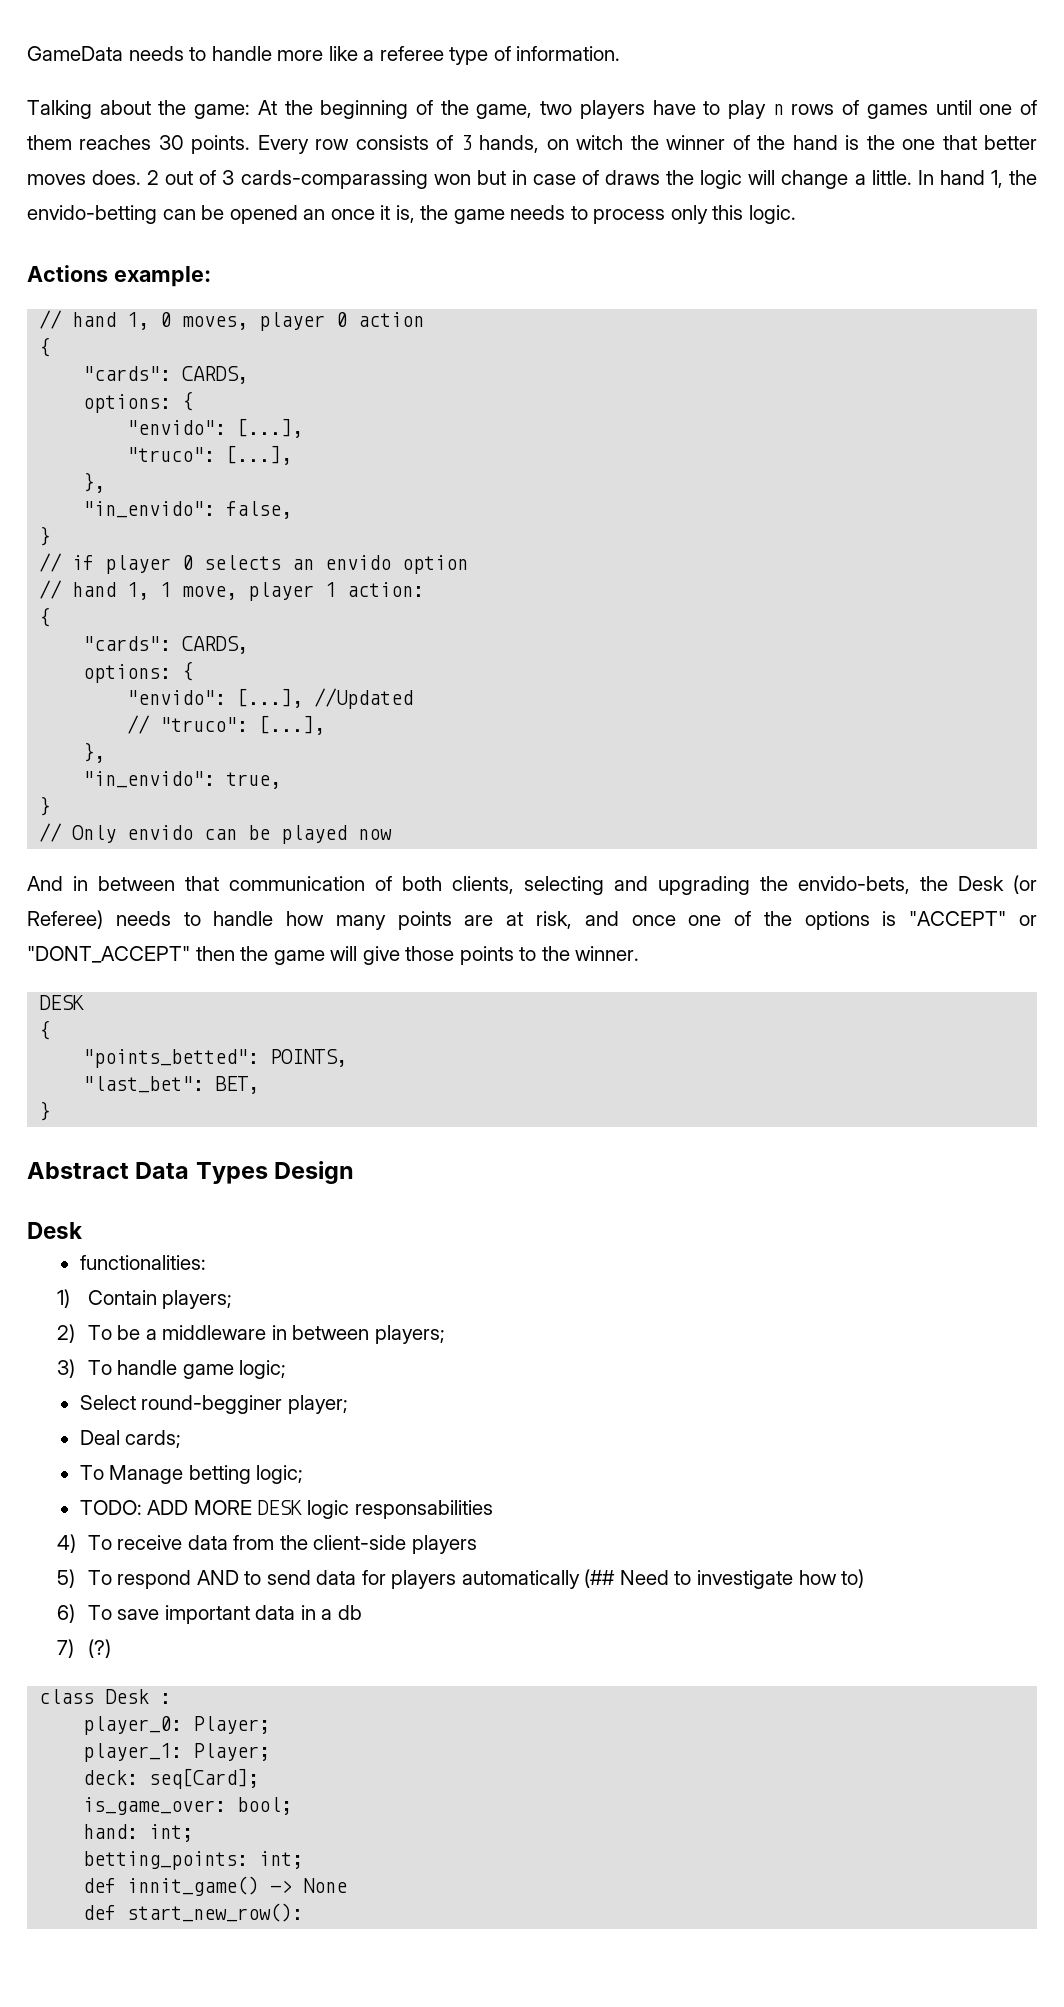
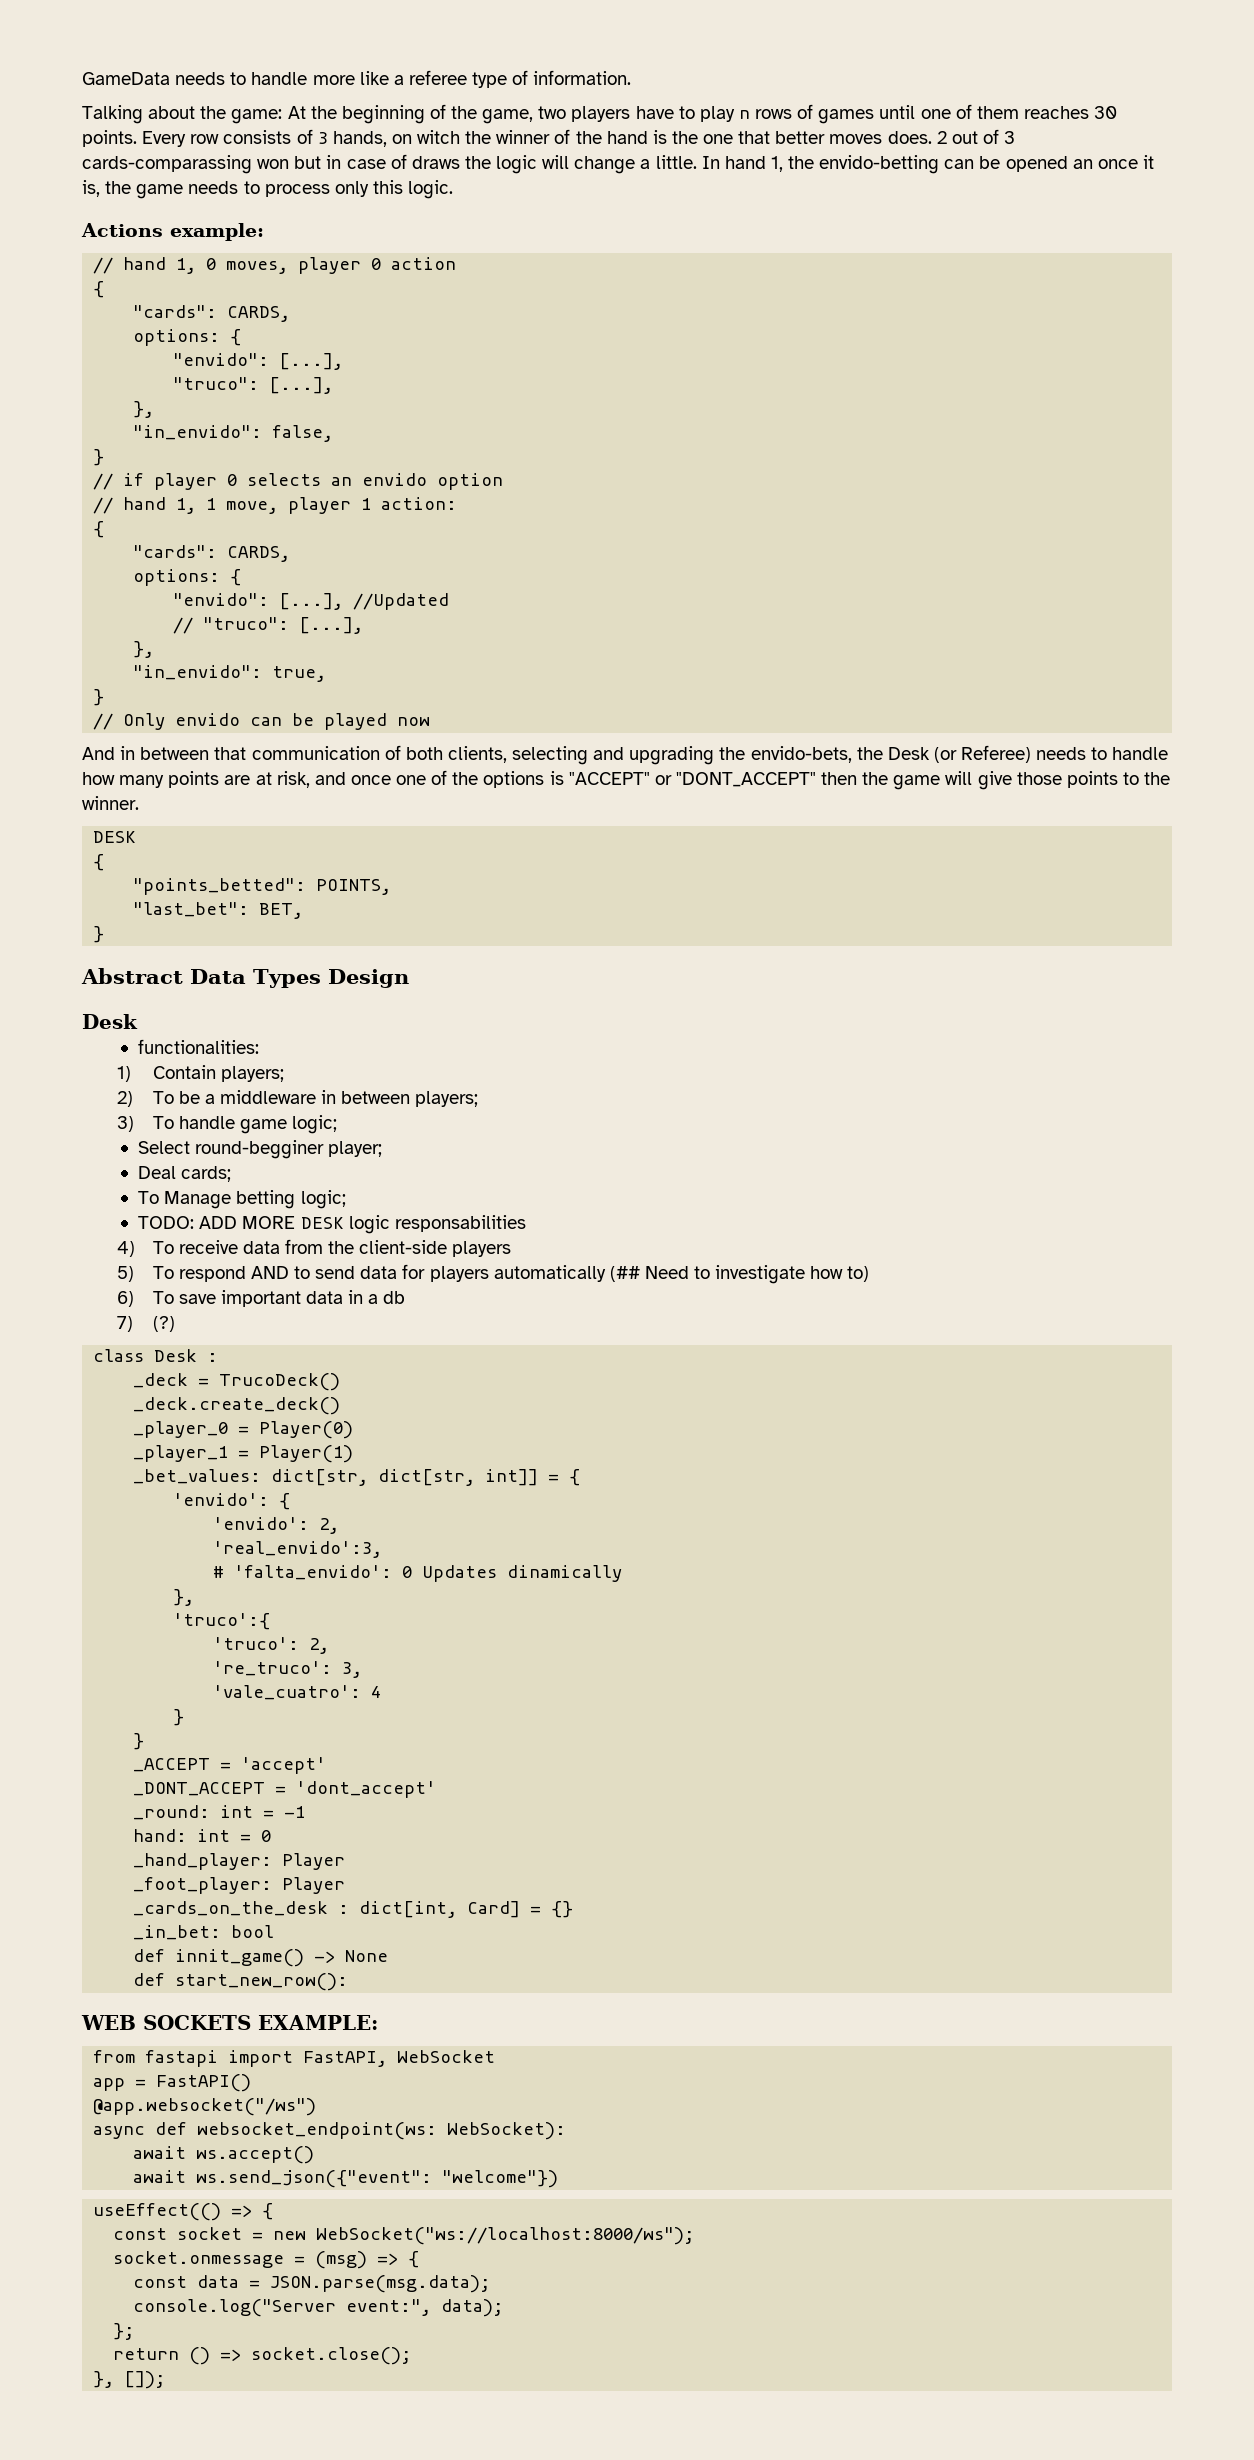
- player_0: Player;
- player_1: Player;
- deck: seq[Card];
- is_game_over: bool;
- hand: int;
- betting_points: int;
+ _deck = TrucoDeck()
+ _deck.create_deck()
+ _player_0 = Player(0)
+ _player_1 = Player(1)
+ _bet_values: dict[str, dict[str, int]] = {
+ 'envido': {
+ 'envido': 2,
+ 'real_envido':3,
+ # 'falta_envido': 0 Updates dinamically
+ },
+ 'truco':{
+ 'truco': 2,
+ 're_truco': 3,
+ 'vale_cuatro': 4
+ }
+ }
+ _ACCEPT = 'accept'
+ _DONT_ACCEPT = 'dont_accept'
+ _round: int = -1
+ hand: int = 0
+ _hand_player: Player
+ _foot_player: Player
+ _cards_on_the_desk : dict[int, Card] = {}
+ _in_bet: bool
+ WEB SOCKETS EXAMPLE:
+ from fastapi import FastAPI, WebSocket
+ app = FastAPI()
+ @app.websocket("/ws")
+ async def websocket_endpoint(ws: WebSocket):
+ await ws.accept()
+ await ws.send_json({"event": "welcome"})
+ useEffect(() => {
+ const socket = new WebSocket("ws://localhost:8000/ws");
+ socket.onmessage = (msg) => {
+ const data = JSON.parse(msg.data);
+ console.log("Server event:", data);
+ };
+ return () => socket.close();
+ }, []);

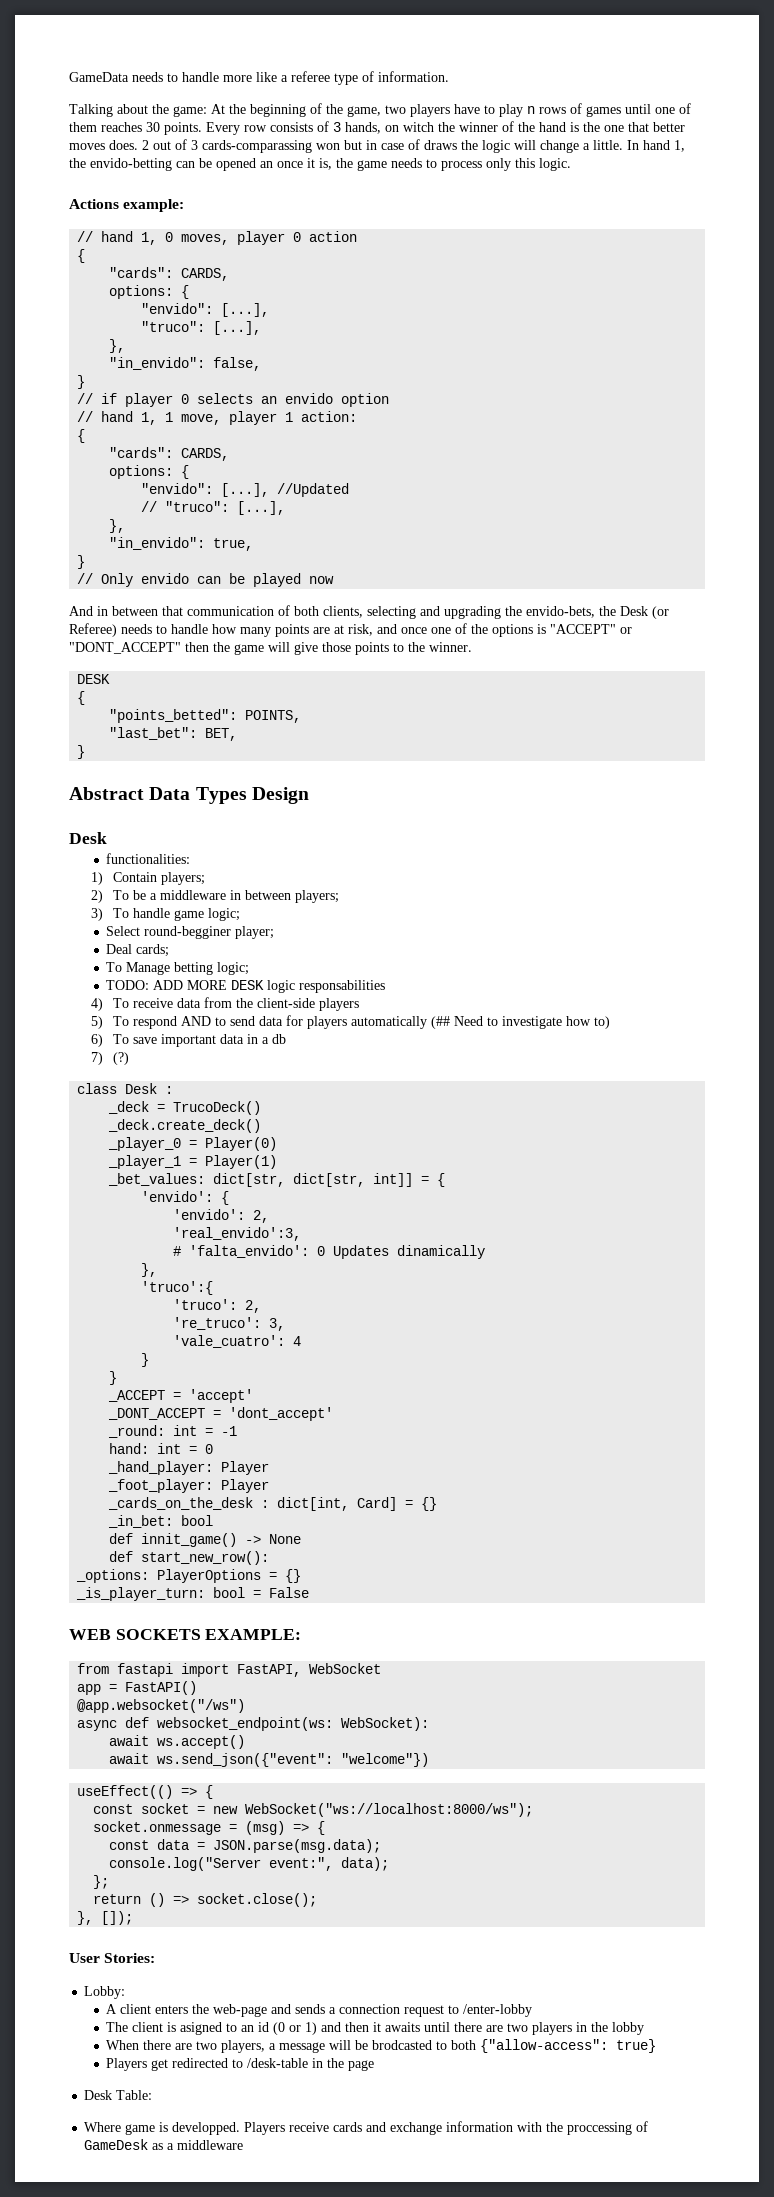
+ _options: PlayerOptions = {}
+ _is_player_turn: bool = False
+ User Stories:
+ Lobby:
+ A client enters the web-page and sends a connection request to /enter-lobby
+ The client is asigned to an id (0 or 1) and then it awaits until there are two players in the lobby
+ When there are two players, a message will be brodcasted to both {"allow-access": true}
+ Players get redirected to /desk-table in the page
+ Desk Table:
+ Where game is developped. Players receive cards and exchange information with the proccessing of GameDesk as a middleware

